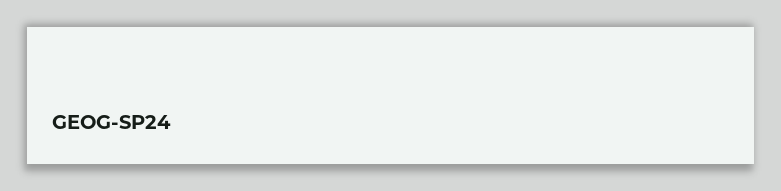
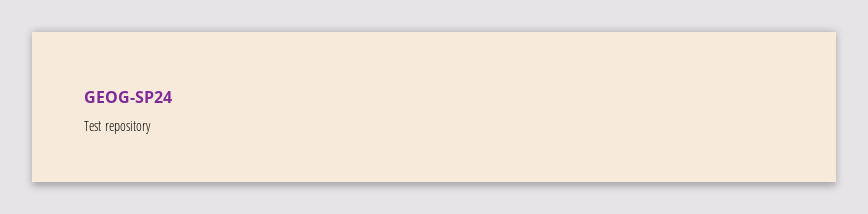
+ Test repository

